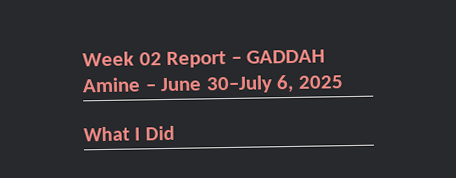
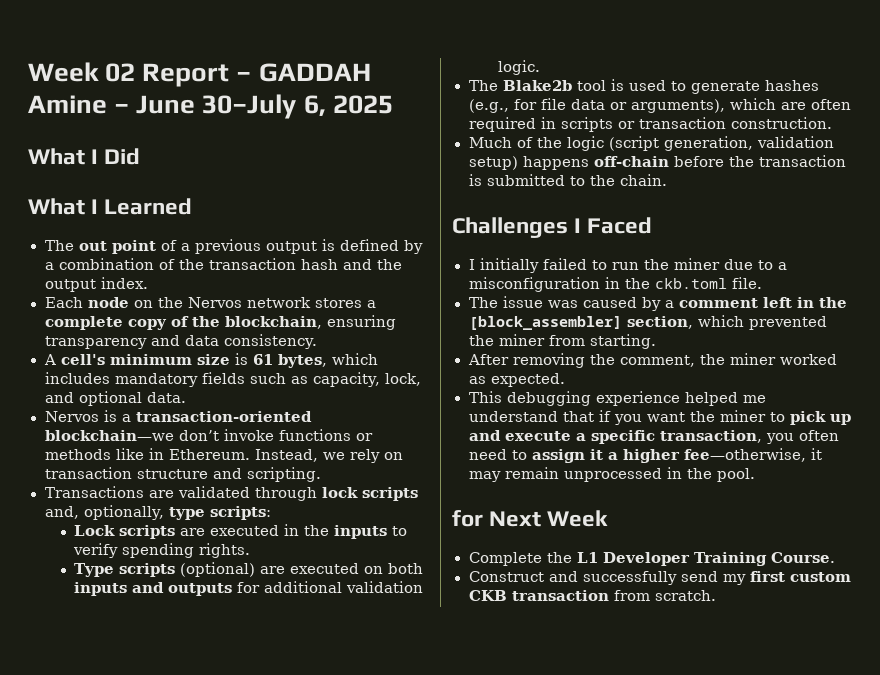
+ What I Learned
+ The out point of a previous output is defined by a combination of the transaction hash and the output index.
+ Each node on the Nervos network stores a complete copy of the blockchain, ensuring transparency and data consistency.
+ A cell's minimum size is 61 bytes, which includes mandatory fields such as capacity, lock, and optional data.
+ Nervos is a transaction-oriented blockchain—we don’t invoke functions or methods like in Ethereum. Instead, we rely on transaction structure and scripting.
+ Transactions are validated through lock scripts and, optionally, type scripts:
+ Lock scripts are executed in the inputs to verify spending rights.
+ Type scripts (optional) are executed on both inputs and outputs for additional validation logic.
+ The Blake2b tool is used to generate hashes (e.g., for file data or arguments), which are often required in scripts or transaction construction.
+ Much of the logic (script generation, validation setup) happens off-chain before the transaction is submitted to the chain.
+ Challenges I Faced
+ I initially failed to run the miner due to a misconfiguration in the ckb.toml file.
+ The issue was caused by a comment left in the [block_assembler] section, which prevented the miner from starting.
+ After removing the comment, the miner worked as expected.
+ This debugging experience helped me understand that if you want the miner to pick up and execute a specific transaction, you often need to assign it a higher fee—otherwise, it may remain unprocessed in the pool.
+ for Next Week
+ Complete the L1 Developer Training Course.
+ Construct and successfully send my first custom CKB transaction from scratch.

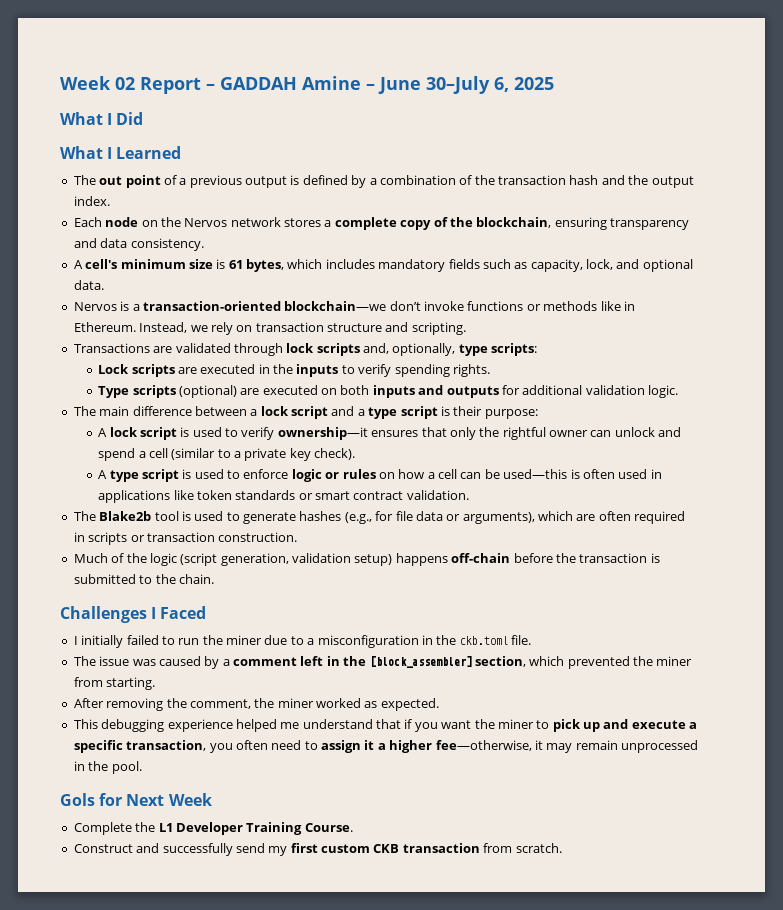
+ The main difference between a lock script and a type script is their purpose:
+ A lock script is used to verify ownership—it ensures that only the rightful owner can unlock and spend a cell (similar to a private key check).
+ A type script is used to enforce logic or rules on how a cell can be used—this is often used in applications like token standards or smart contract validation.
- for Next Week
+ Gols for Next Week

